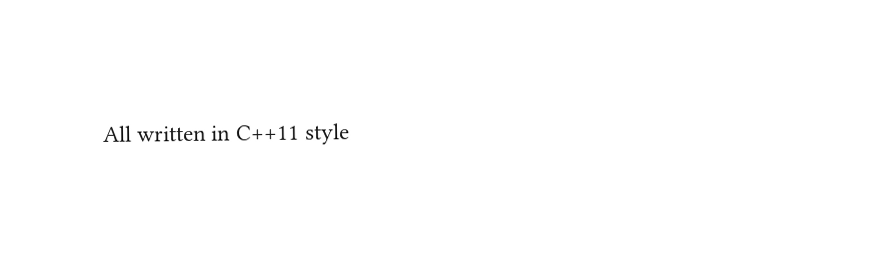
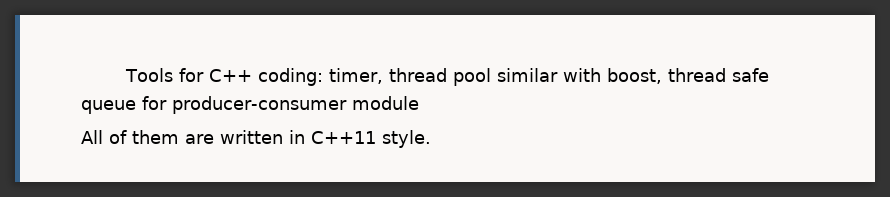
- All written in C++11 style
+ Tools for C++ coding: timer, thread pool similar with boost, thread safe queue for producer-consumer module
+ All of them are written in C++11 style.

